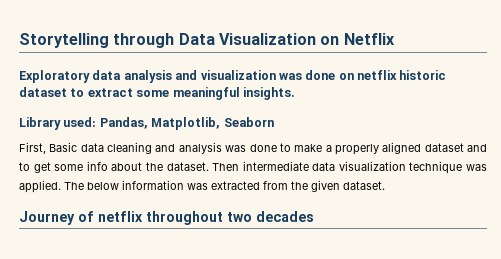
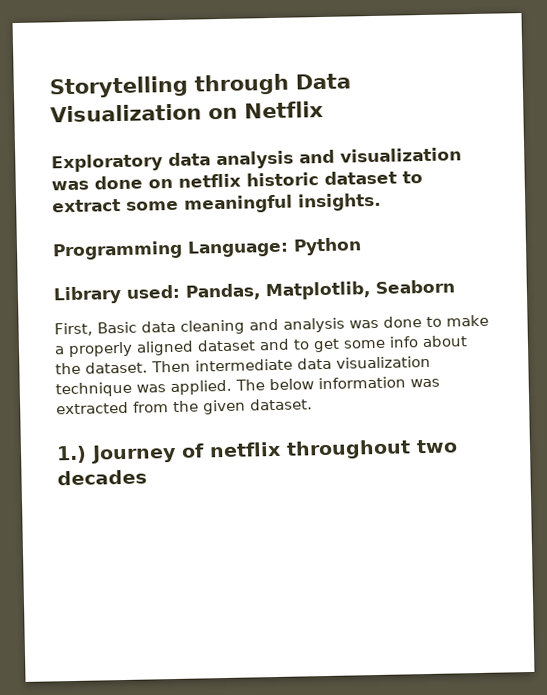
+ Programming Language: Python
- Journey of netflix throughout two decades
+ 1.) Journey of netflix throughout two decades

